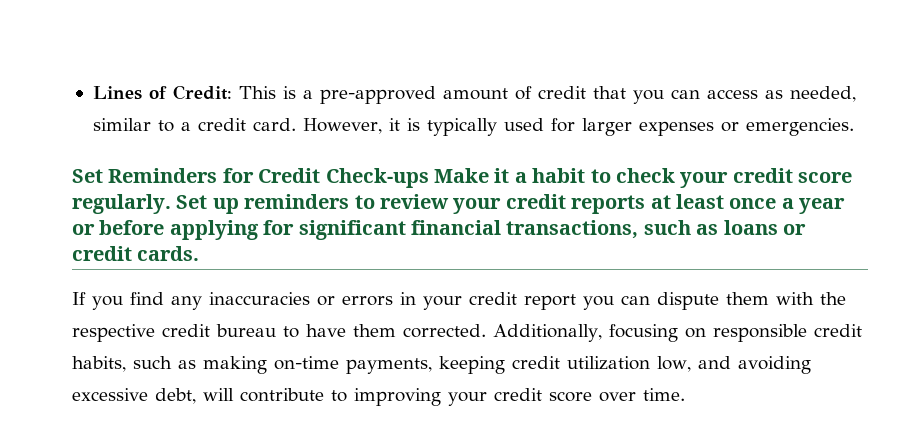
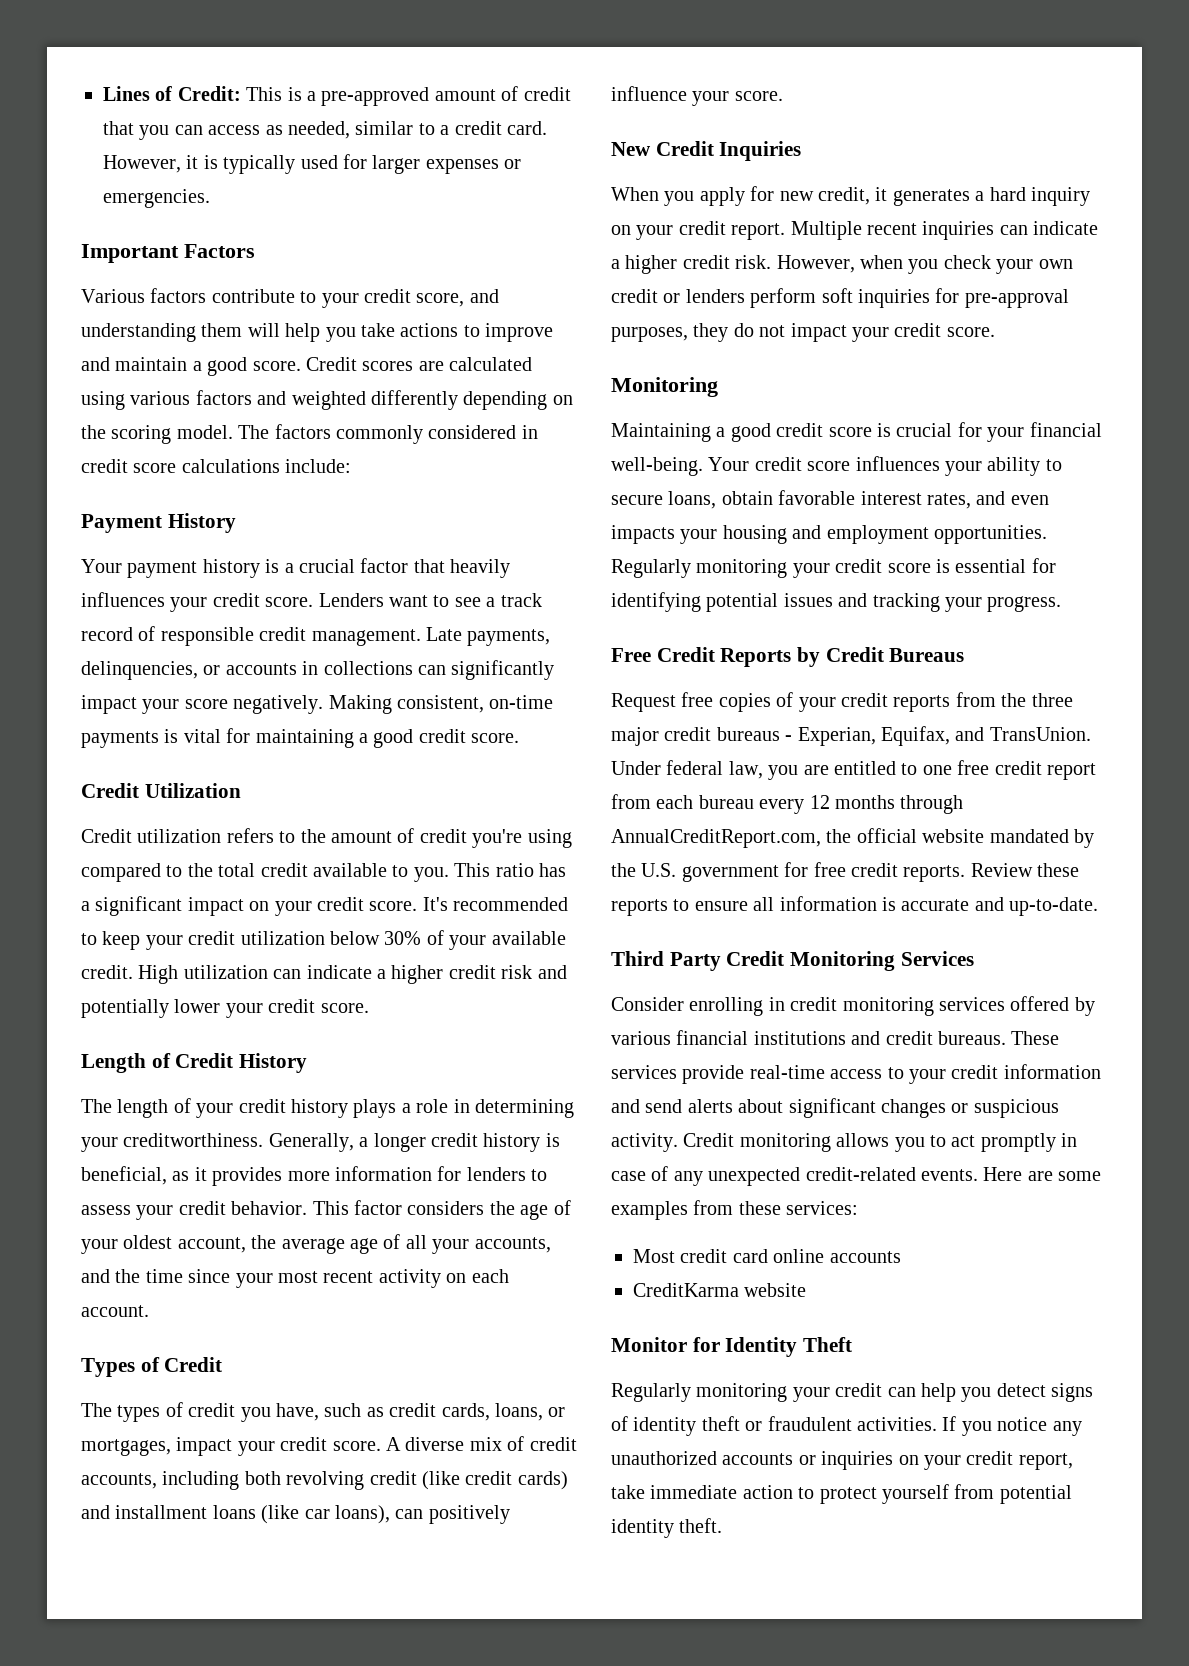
- Set Reminders for Credit Check-ups Make it a habit to check your credit score regularly. Set up reminders to review your credit reports at least once a year or before applying for significant financial transactions, such as loans or credit cards.
- If you find any inaccuracies or errors in your credit report you can dispute them with the respective credit bureau to have them corrected. Additionally, focusing on responsible credit habits, such as making on-time payments, keeping credit utilization low, and avoiding excessive debt, will contribute to improving your credit score over time.
+ Important Factors
+ Various factors contribute to your credit score, and understanding them will help you take actions to improve and maintain a good score. Credit scores are calculated using various factors and weighted differently depending on the scoring model. The factors commonly considered in credit score calculations include:
+ Payment History
+ Your payment history is a crucial factor that heavily influences your credit score. Lenders want to see a track record of responsible credit management. Late payments, delinquencies, or accounts in collections can significantly impact your score negatively. Making consistent, on-time payments is vital for maintaining a good credit score.
+ Credit Utilization
+ Credit utilization refers to the amount of credit you're using compared to the total credit available to you. This ratio has a significant impact on your credit score. It's recommended to keep your credit utilization below 30% of your available credit. High utilization can indicate a higher credit risk and potentially lower your credit score.
+ Length of Credit History
+ The length of your credit history plays a role in determining your creditworthiness. Generally, a longer credit history is beneficial, as it provides more information for lenders to assess your credit behavior. This factor considers the age of your oldest account, the average age of all your accounts, and the time since your most recent activity on each account.
+ Types of Credit
+ The types of credit you have, such as credit cards, loans, or mortgages, impact your credit score. A diverse mix of credit accounts, including both revolving credit (like credit cards) and installment loans (like car loans), can positively influence your score.
+ New Credit Inquiries
+ When you apply for new credit, it generates a hard inquiry on your credit report. Multiple recent inquiries can indicate a higher credit risk. However, when you check your own credit or lenders perform soft inquiries for pre-approval purposes, they do not impact your credit score.
+ Monitoring
+ Maintaining a good credit score is crucial for your financial well-being. Your credit score influences your ability to secure loans, obtain favorable interest rates, and even impacts your housing and employment opportunities. Regularly monitoring your credit score is essential for identifying potential issues and tracking your progress.
+ Free Credit Reports by Credit Bureaus
+ Request free copies of your credit reports from the three major credit bureaus - Experian, Equifax, and TransUnion. Under federal law, you are entitled to one free credit report from each bureau every 12 months through AnnualCreditReport.com, the official website mandated by the U.S. government for free credit reports. Review these reports to ensure all information is accurate and up-to-date.
+ Third Party Credit Monitoring Services
+ Consider enrolling in credit monitoring services offered by various financial institutions and credit bureaus. These services provide real-time access to your credit information and send alerts about significant changes or suspicious activity. Credit monitoring allows you to act promptly in case of any unexpected credit-related events. Here are some examples from these services:
+ Most credit card online accounts
+ CreditKarma website
+ Monitor for Identity Theft
+ Regularly monitoring your credit can help you detect signs of identity theft or fraudulent activities. If you notice any unauthorized accounts or inquiries on your credit report, take immediate action to protect yourself from potential identity theft.

